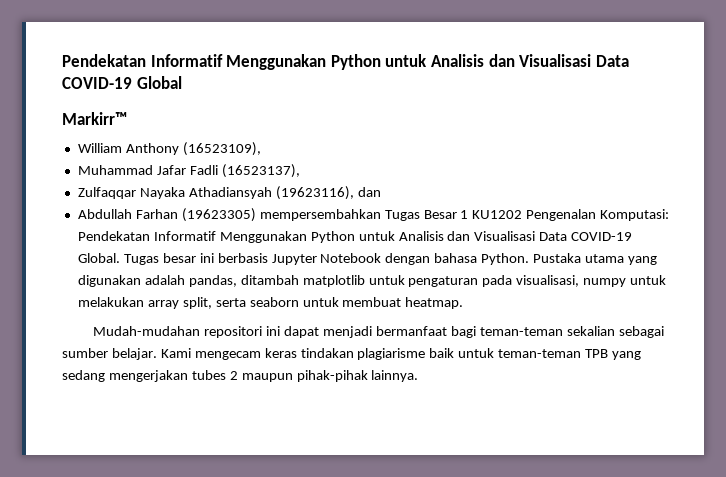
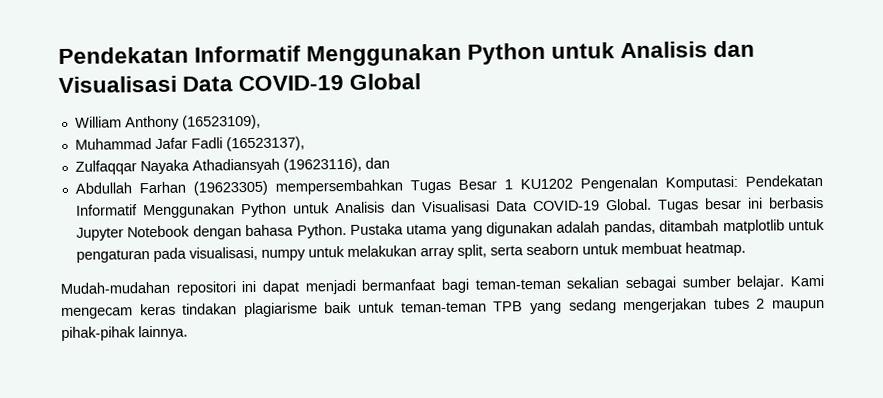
- Markirr™

